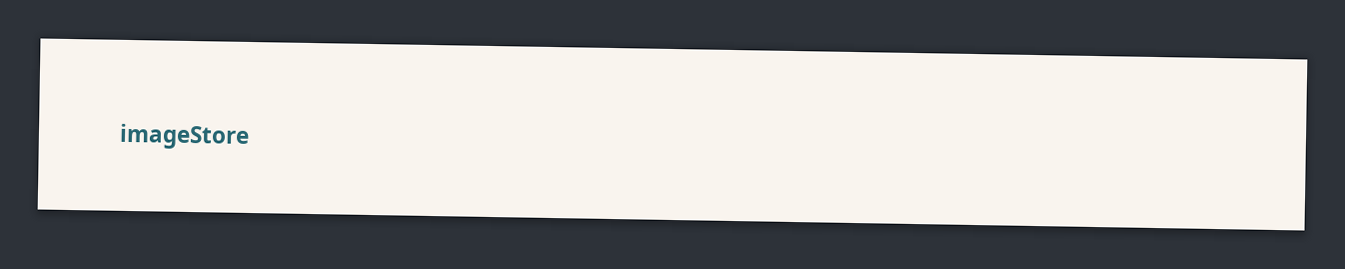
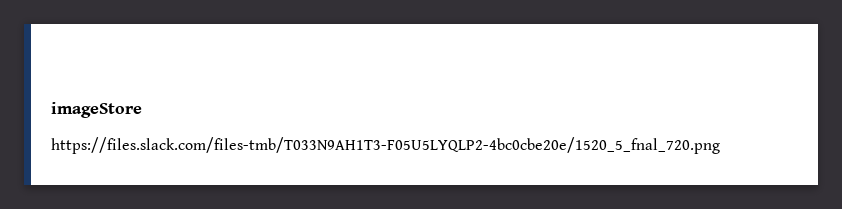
+ https://files.slack.com/files-tmb/T033N9AH1T3-F05U5LYQLP2-4bc0cbe20e/1520_5_fnal_720.png

